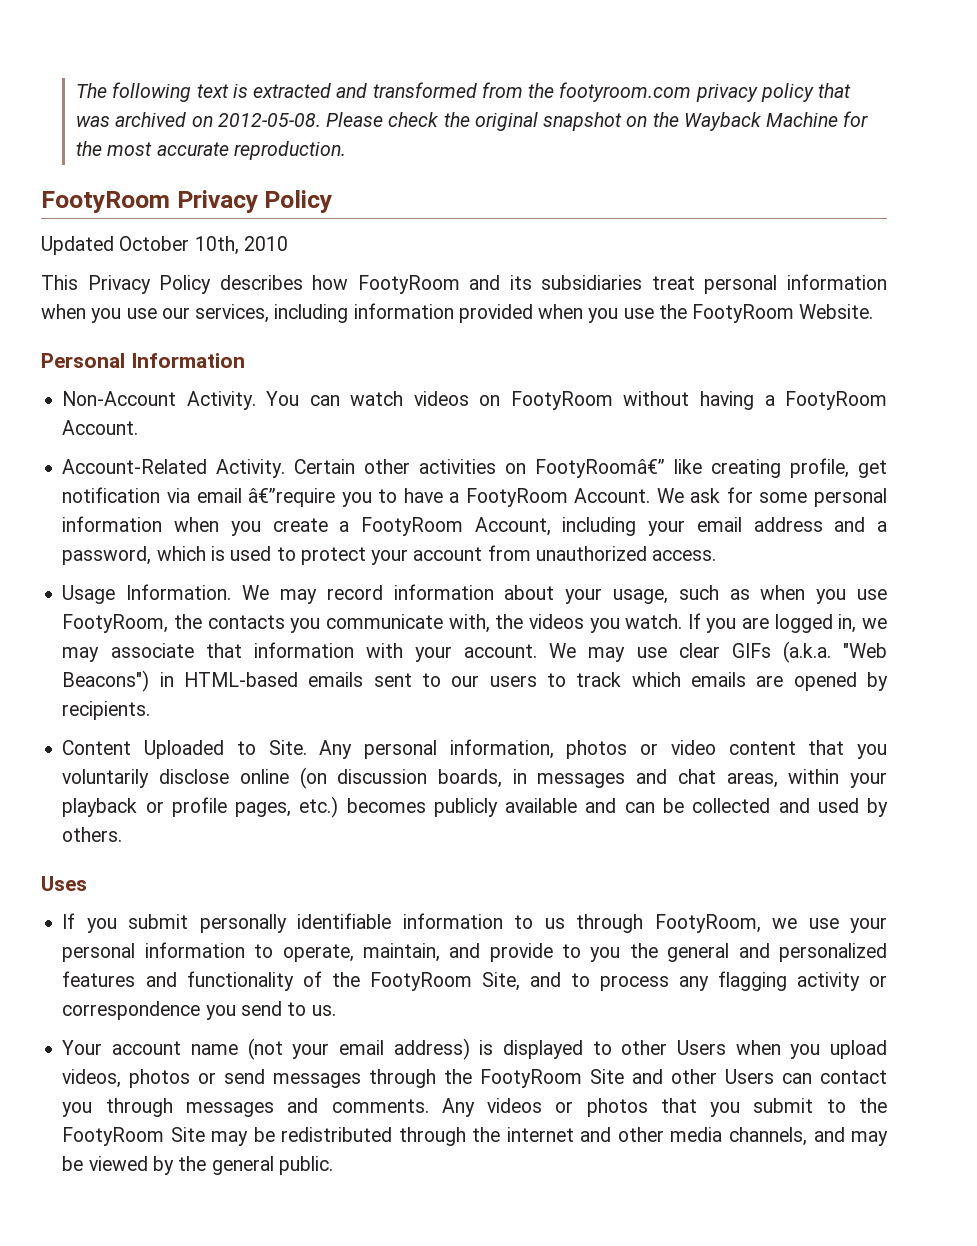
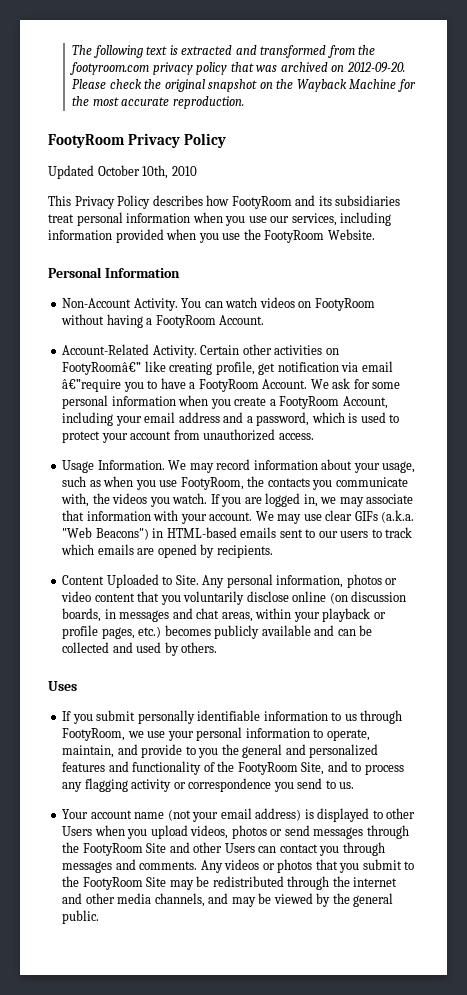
- The following text is extracted and transformed from the footyroom.com privacy policy that was archived on 2012-05-08.
+ The following text is extracted and transformed from the footyroom.com privacy policy that was archived on 2012-09-20.

